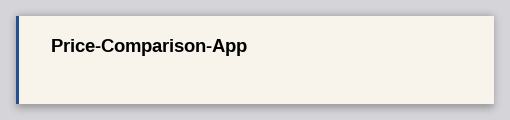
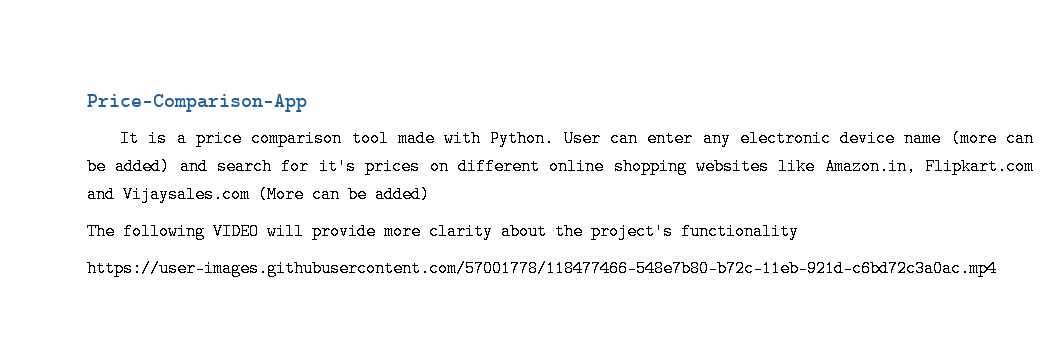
+ It is a price comparison tool made with Python. User can enter any electronic device name (more can be added) and search for it's prices on different online shopping websites like Amazon.in, Flipkart.com and Vijaysales.com (More can be added)
+ The following VIDEO will provide more clarity about the project's functionality
+ https://user-images.githubusercontent.com/57001778/118477466-548e7b80-b72c-11eb-921d-c6bd72c3a0ac.mp4

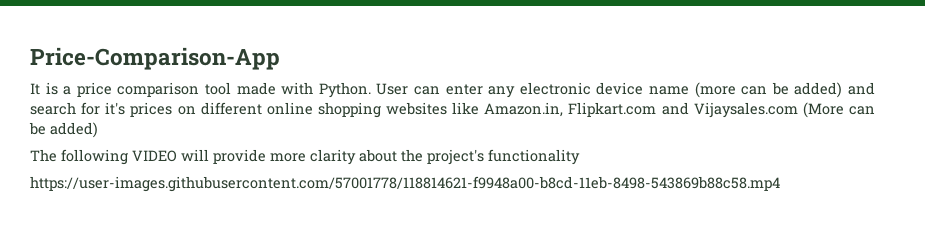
- https://user-images.githubusercontent.com/57001778/118477466-548e7b80-b72c-11eb-921d-c6bd72c3a0ac.mp4
+ https://user-images.githubusercontent.com/57001778/118814621-f9948a00-b8cd-11eb-8498-543869b88c58.mp4

